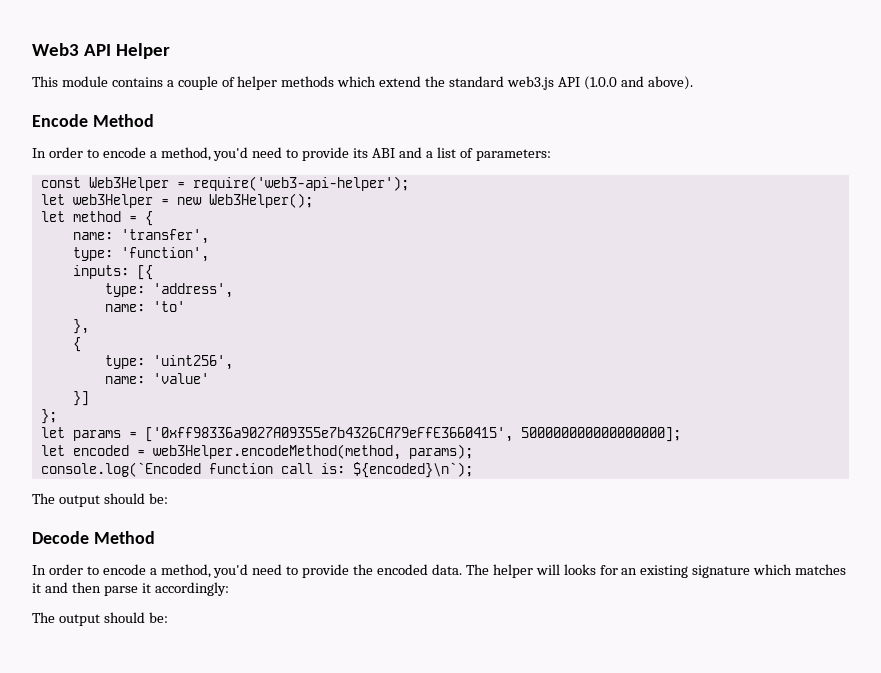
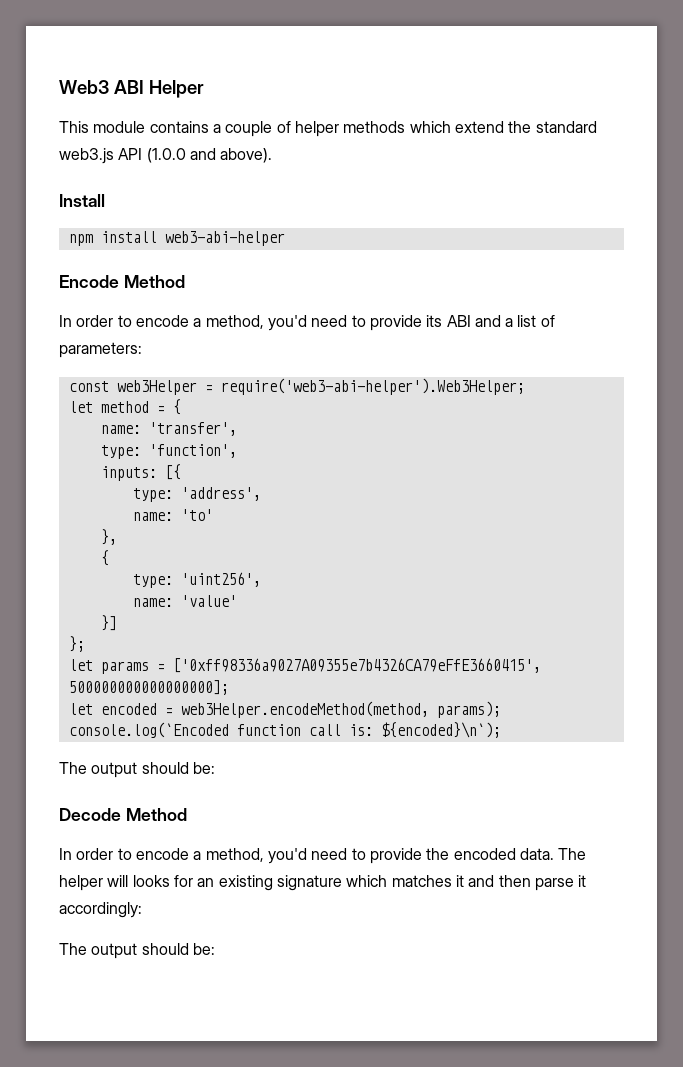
- Web3 API Helper
+ Web3 ABI Helper
+ Install
+ npm install web3-abi-helper
- const Web3Helper = require('web3-api-helper');
- let web3Helper = new Web3Helper();
+ const web3Helper = require('web3-abi-helper').Web3Helper;

